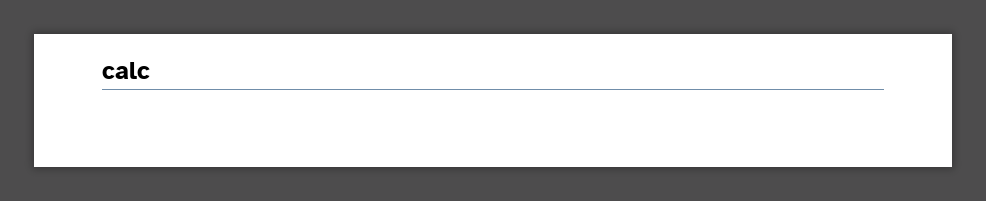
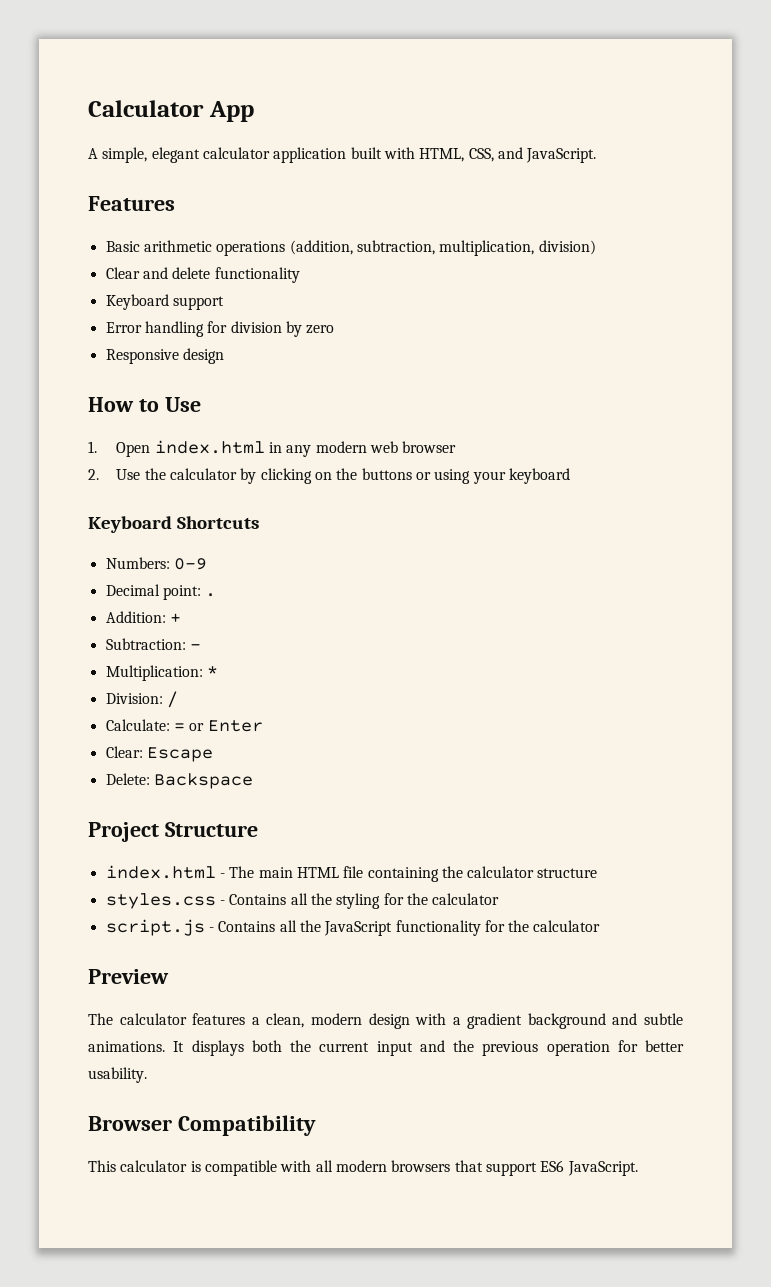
- calc
+ Calculator App
+ A simple, elegant calculator application built with HTML, CSS, and JavaScript.
+ Features
+ Basic arithmetic operations (addition, subtraction, multiplication, division)
+ Clear and delete functionality
+ Keyboard support
+ Error handling for division by zero
+ Responsive design
+ How to Use
+ 1. Open index.html in any modern web browser
+ 2. Use the calculator by clicking on the buttons or using your keyboard
+ Keyboard Shortcuts
+ Numbers: 0-9
+ Decimal point: .
+ Addition: +
+ Subtraction: -
+ Multiplication: *
+ Division: /
+ Calculate: = or Enter
+ Clear: Escape
+ Delete: Backspace
+ Project Structure
+ index.html - The main HTML file containing the calculator structure
+ styles.css - Contains all the styling for the calculator
+ script.js - Contains all the JavaScript functionality for the calculator
+ Preview
+ The calculator features a clean, modern design with a gradient background and subtle animations. It displays both the current input and the previous operation for better usability.
+ Browser Compatibility
+ This calculator is compatible with all modern browsers that support ES6 JavaScript.

